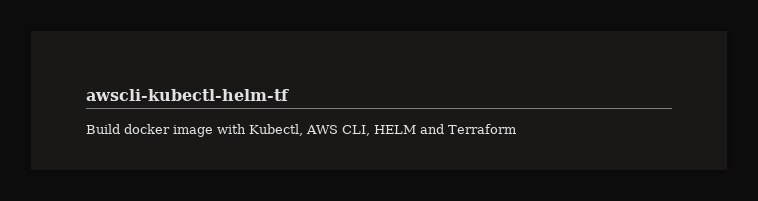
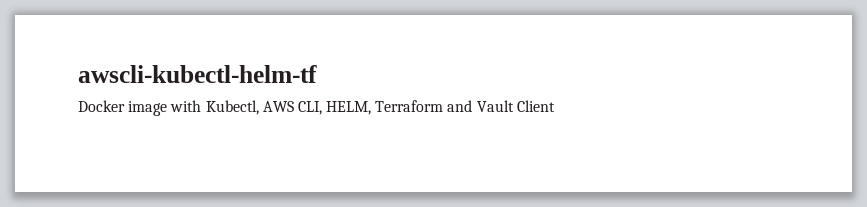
- Build docker image with Kubectl, AWS CLI, HELM and Terraform
+ Docker image with Kubectl, AWS CLI, HELM, Terraform and Vault Client

